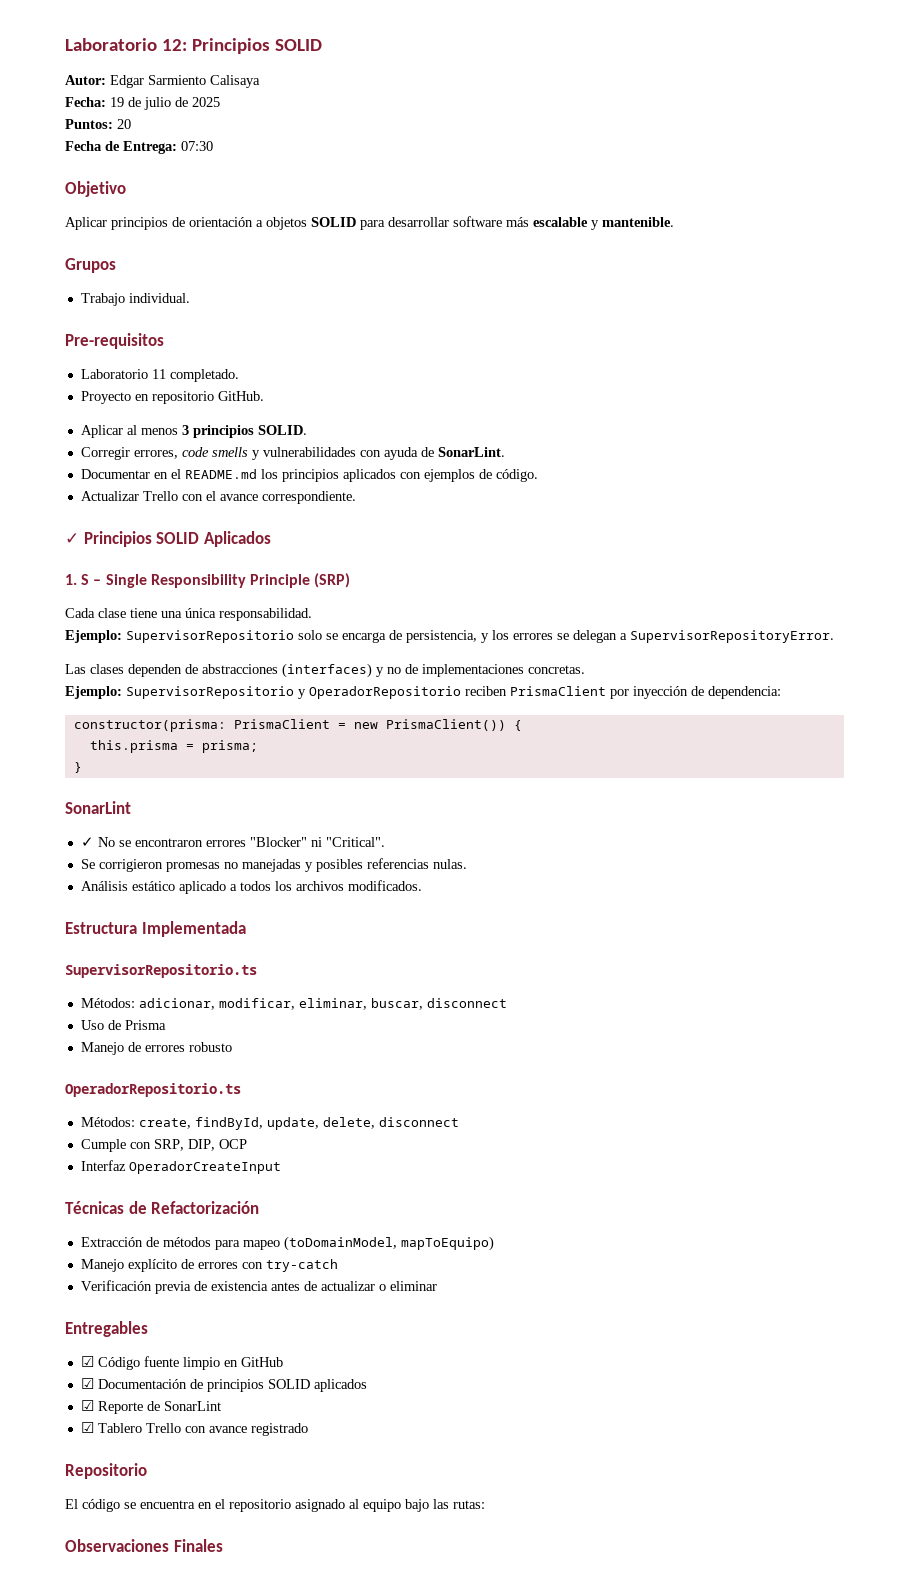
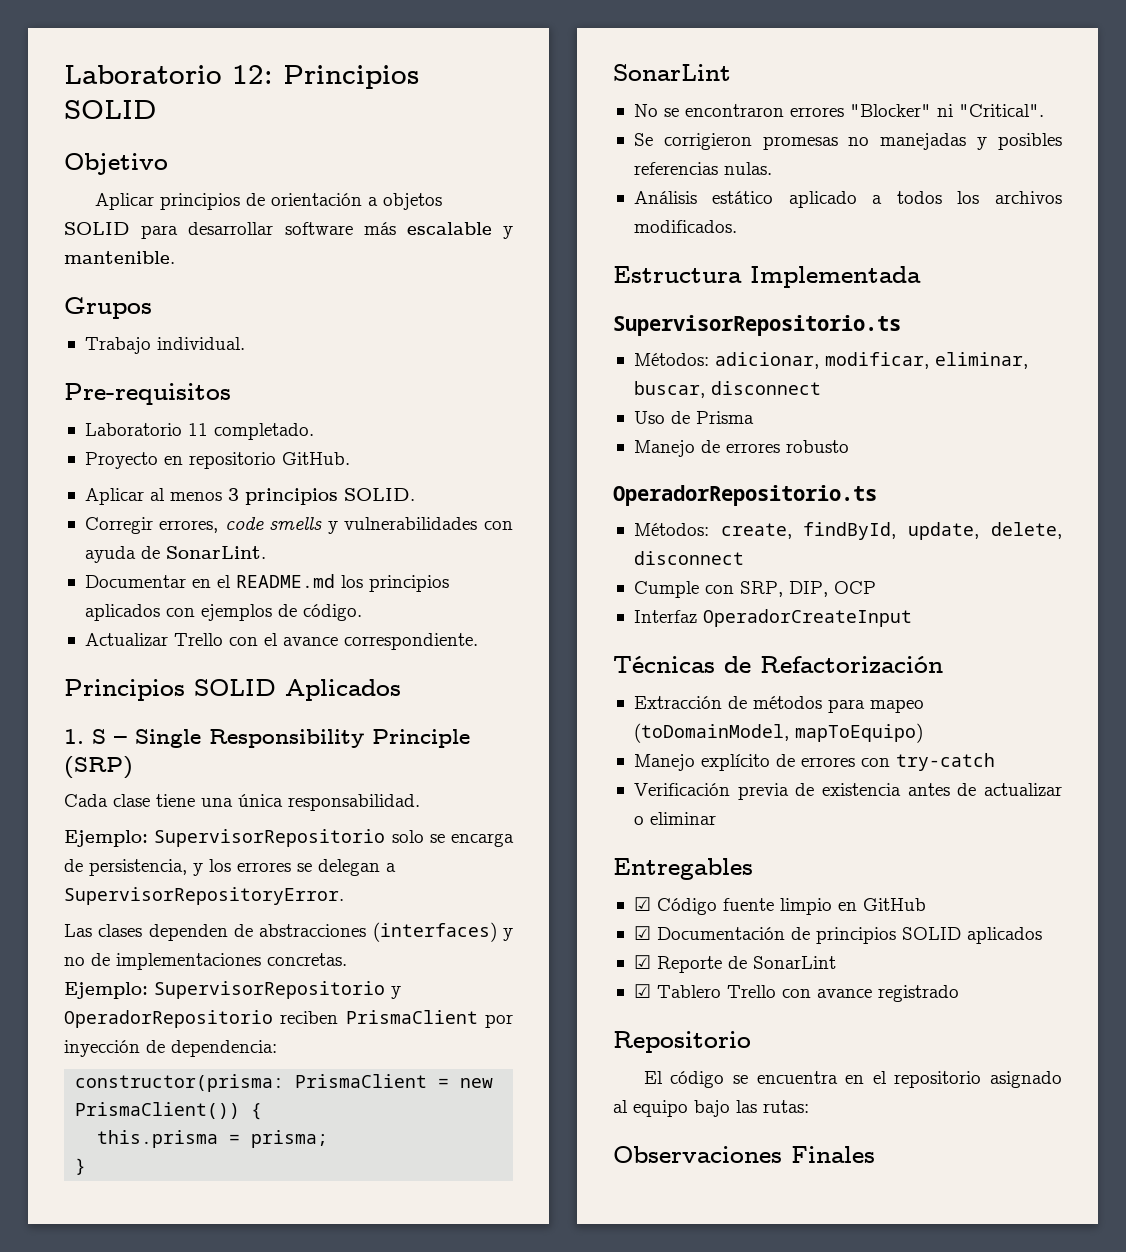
- Autor: Edgar Sarmiento Calisaya
- Fecha: 19 de julio de 2025
- Puntos: 20
- Fecha de Entrega: 07:30
- ✓ Principios SOLID Aplicados
+ Principios SOLID Aplicados
- ✓ No se encontraron errores "Blocker" ni "Critical".
+ No se encontraron errores "Blocker" ni "Critical".

